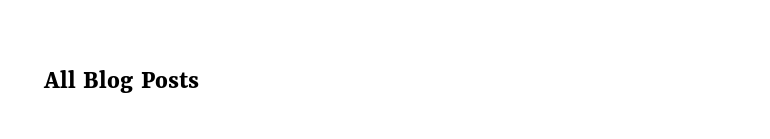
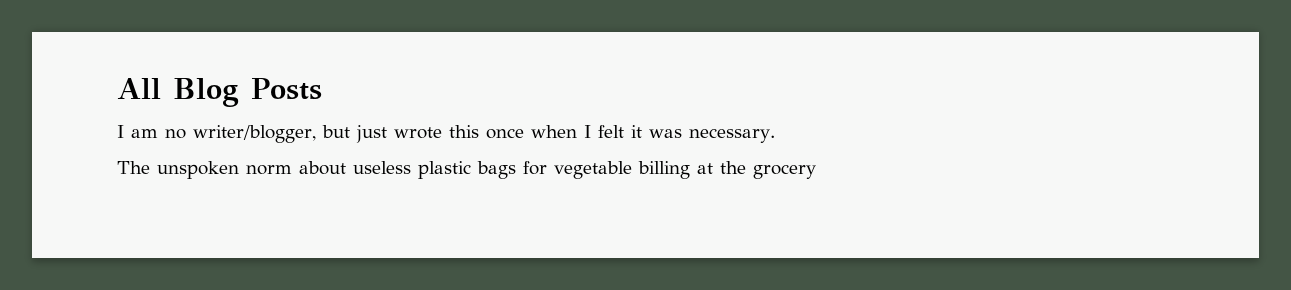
+ I am no writer/blogger, but just wrote this once when I felt it was necessary.
+ The unspoken norm about useless plastic bags for vegetable billing at the grocery

